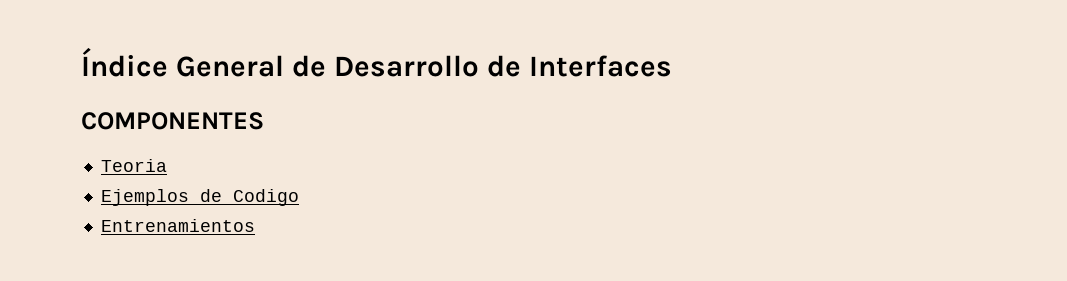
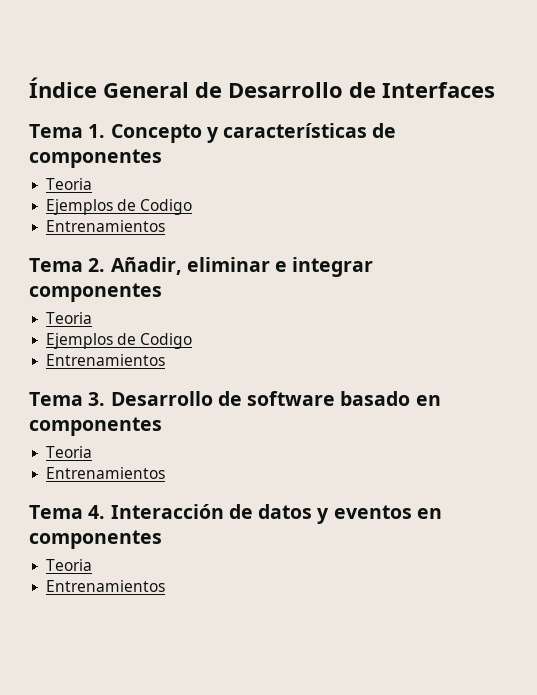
- COMPONENTES
+ Tema 1. Concepto y características de componentes
  Teoria
  Ejemplos de Codigo
+ Entrenamientos
+ Tema 2. Añadir, eliminar e integrar componentes
+ Teoria
+ Ejemplos de Codigo
+ Entrenamientos
+ Tema 3. Desarrollo de software basado en componentes
+ Teoria
+ Entrenamientos
+ Tema 4. Interacción de datos y eventos en componentes
+ Teoria

